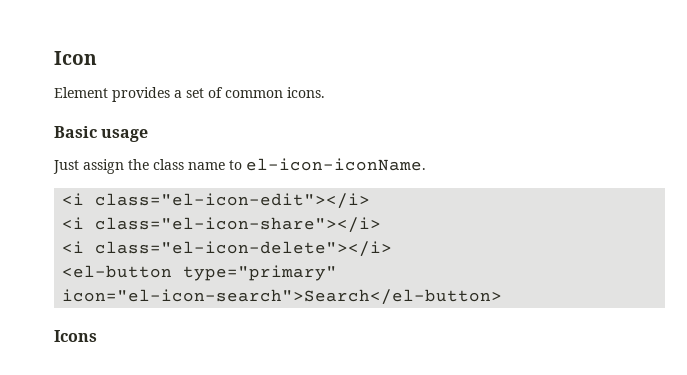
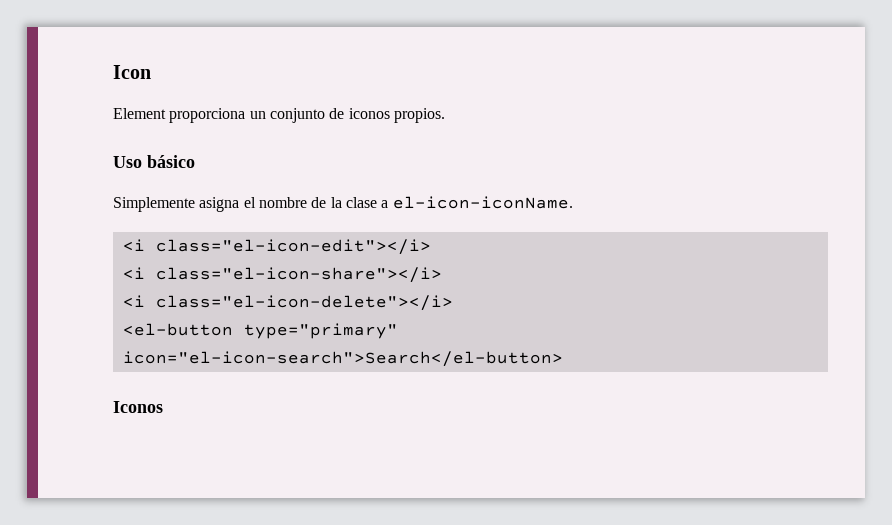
- Element provides a set of common icons.
- Basic usage
- Just assign the class name to el-icon-iconName.
+ Element proporciona un conjunto de iconos propios.
+ Uso básico
+ Simplemente asigna el nombre de la clase a el-icon-iconName.
- Icons
+ Iconos

